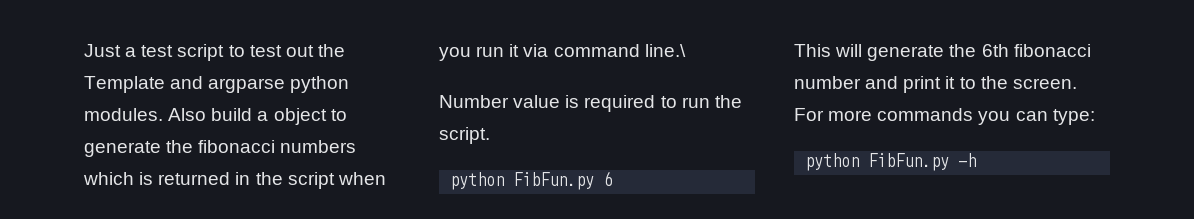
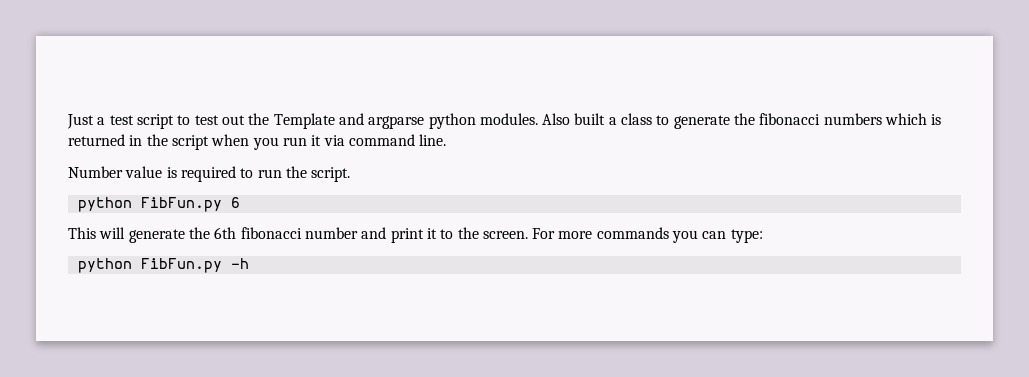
- Also build a object to generate the fibonacci numbers which is returned in the script when you run it via command line.\
+ Also built a class to generate the fibonacci numbers which is returned in the script when you run it via command line.

